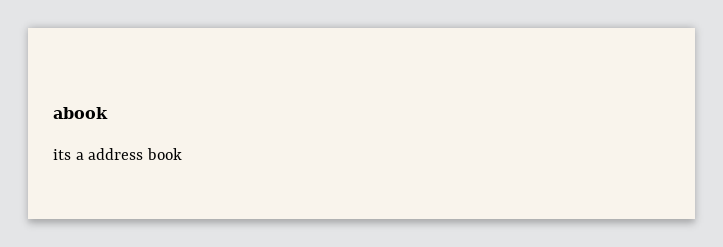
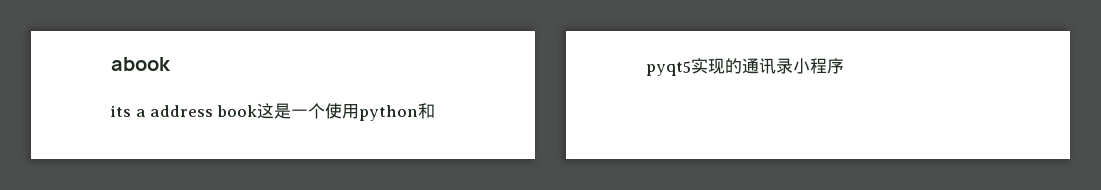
- its a address book
+ its a address book这是一个使用python和pyqt5实现的通讯录小程序

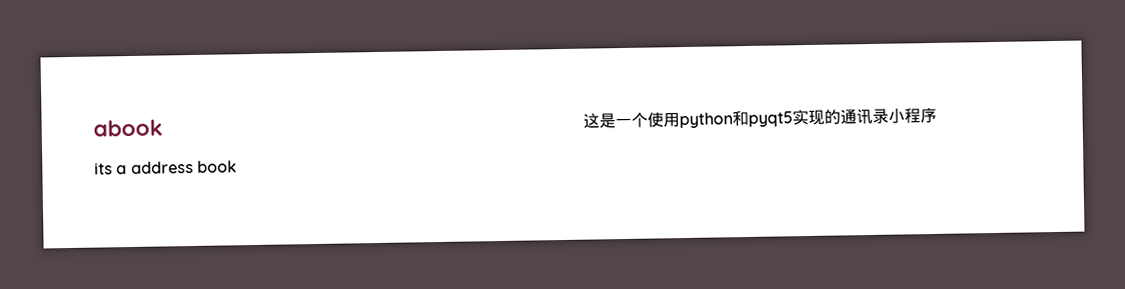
- its a address book这是一个使用python和pyqt5实现的通讯录小程序
+ its a address book
+ 这是一个使用python和pyqt5实现的通讯录小程序

